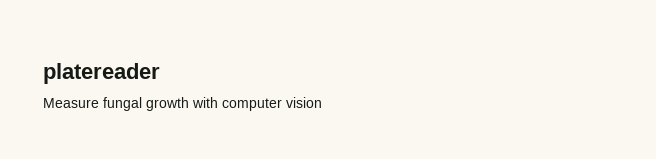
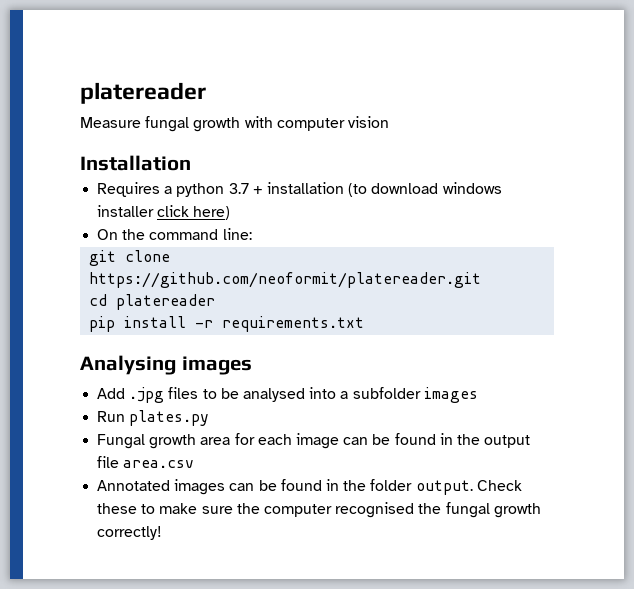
+ Installation
+ Requires a python 3.7 + installation (to download windows installer click here)
+ On the command line:
+ git clone https://github.com/neoformit/platereader.git
+ cd platereader
+ pip install -r requirements.txt
+ Analysing images
+ Add .jpg files to be analysed into a subfolder images
+ Run plates.py
+ Fungal growth area for each image can be found in the output file area.csv
+ Annotated images can be found in the folder output. Check these to make sure the computer recognised the fungal growth correctly!

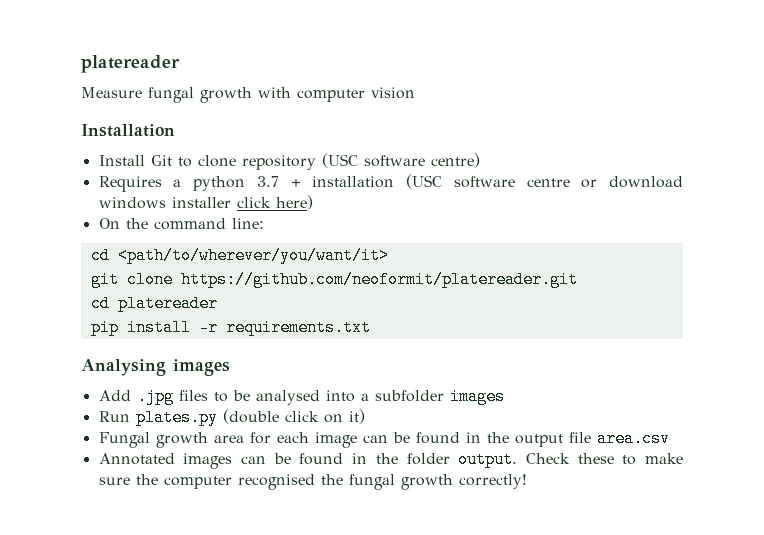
+ Install Git to clone repository (USC software centre)
- Requires a python 3.7 + installation (to download windows installer click here)
+ Requires a python 3.7 + installation (USC software centre or download windows installer click here)
+ cd <path/to/wherever/you/want/it>
- Run plates.py
+ Run plates.py (double click on it)

